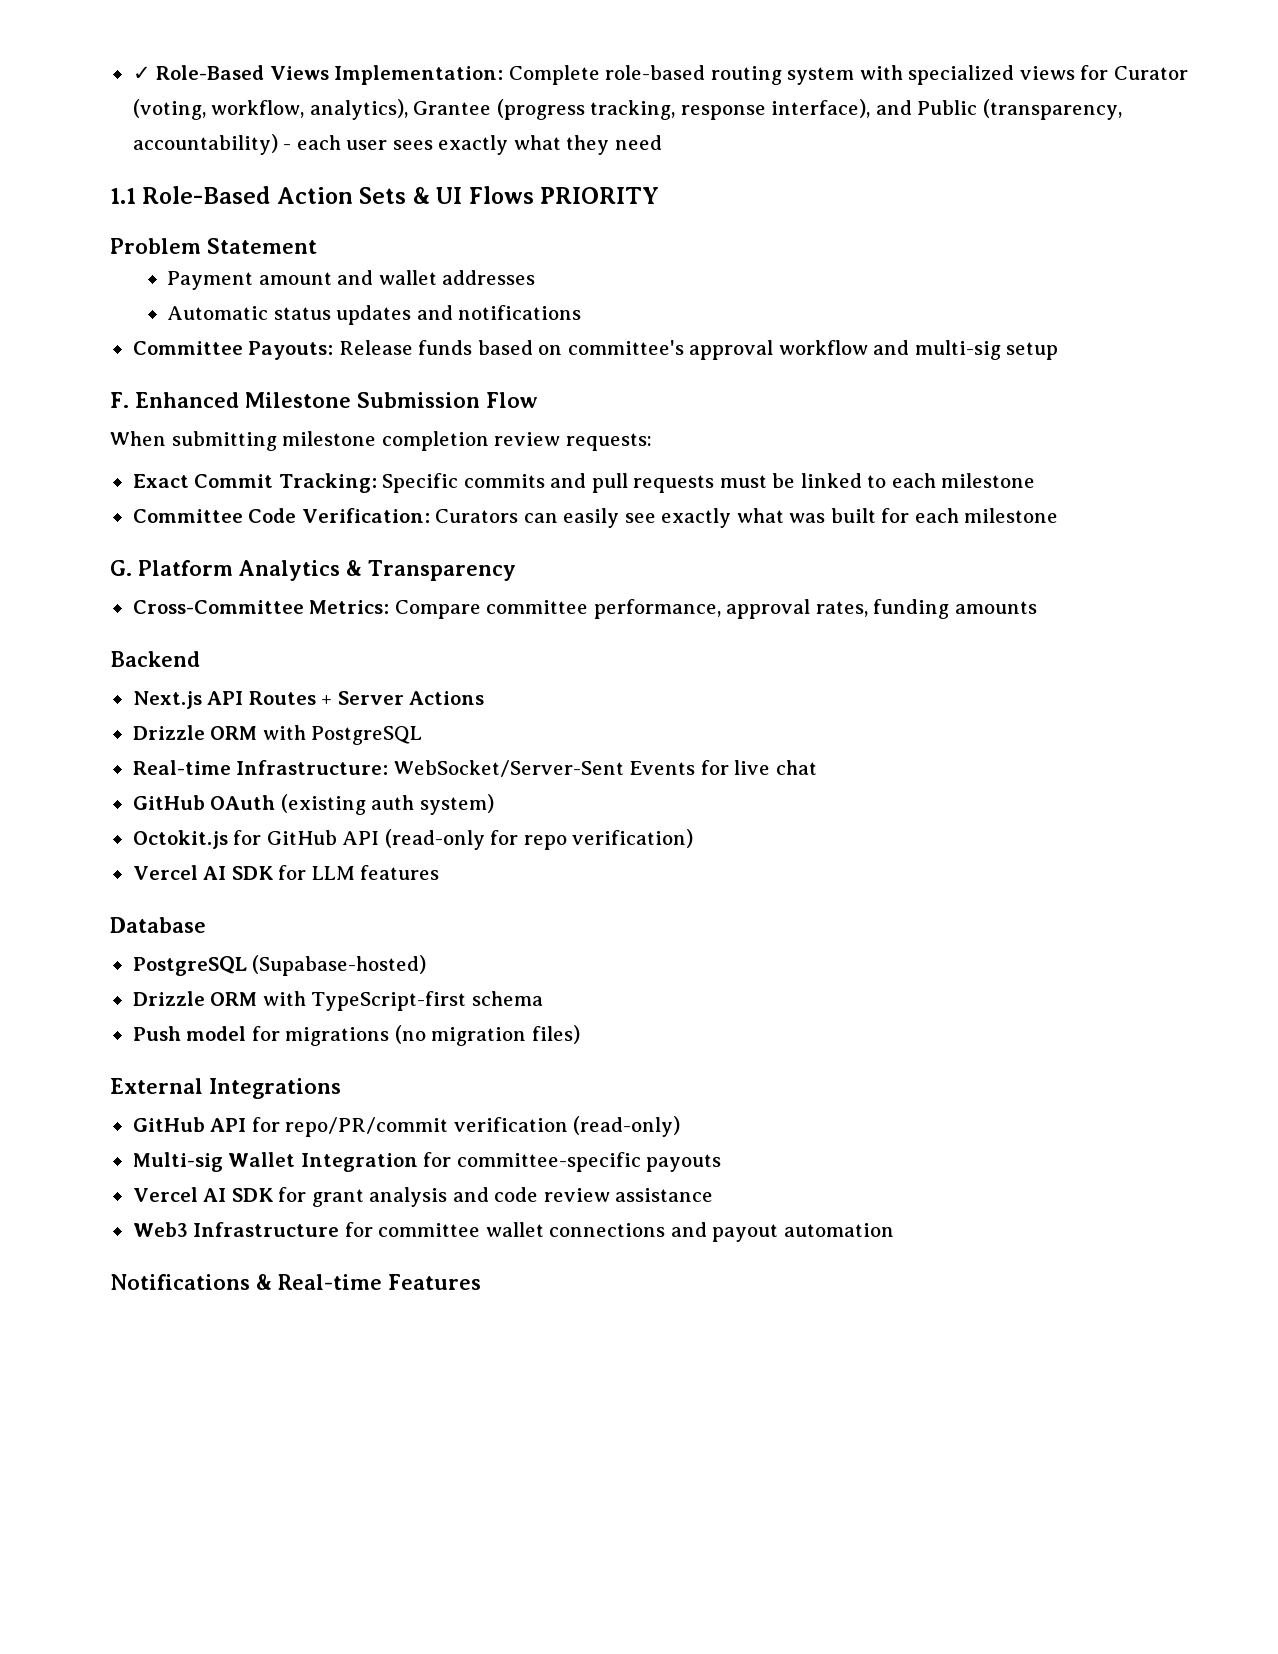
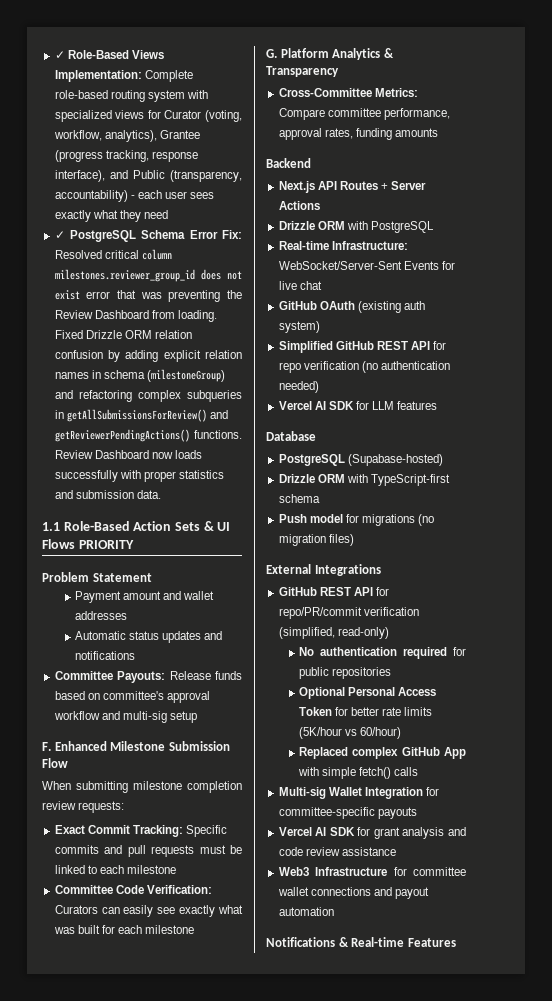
+ ✓ PostgreSQL Schema Error Fix: Resolved critical column milestones.reviewer_group_id does not exist error that was preventing the Review Dashboard from loading. Fixed Drizzle ORM relation confusion by adding explicit relation names in schema (milestoneGroup) and refactoring complex subqueries in getAllSubmissionsForReview() and getReviewerPendingActions() functions. Review Dashboard now loads successfully with proper statistics and submission data.
- Octokit.js for GitHub API (read-only for repo verification)
+ Simplified GitHub REST API for repo verification (no authentication needed)
- GitHub API for repo/PR/commit verification (read-only)
+ GitHub REST API for repo/PR/commit verification (simplified, read-only)
+ No authentication required for public repositories
+ Optional Personal Access Token for better rate limits (5K/hour vs 60/hour)
+ Replaced complex GitHub App with simple fetch() calls

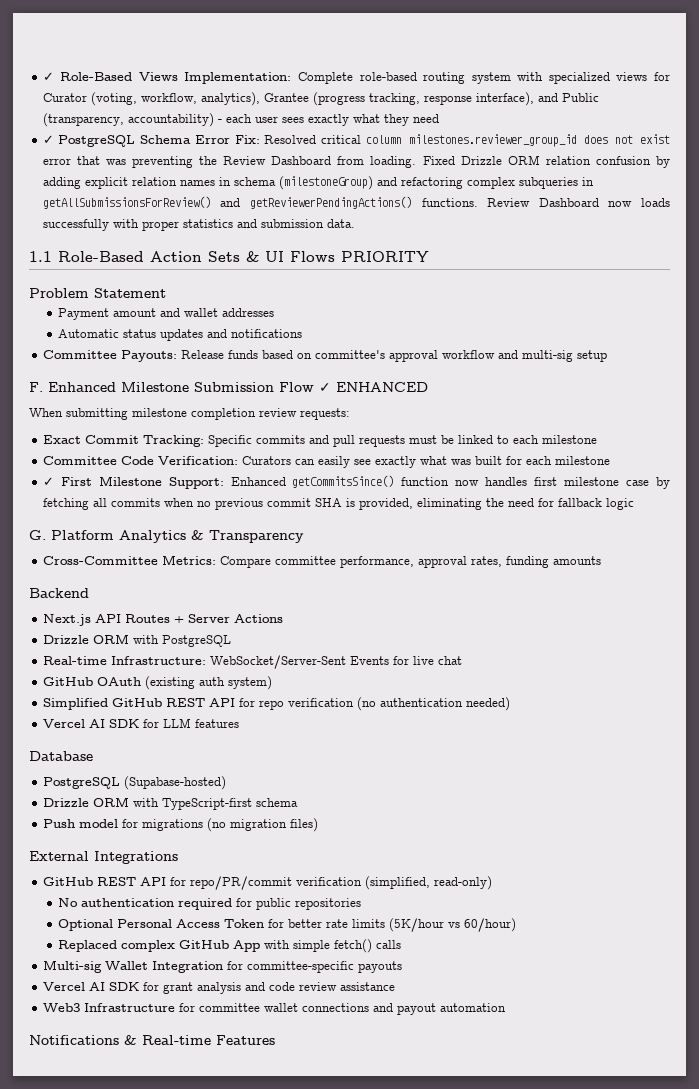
- F. Enhanced Milestone Submission Flow
+ F. Enhanced Milestone Submission Flow ✓ ENHANCED
+ ✓ First Milestone Support: Enhanced getCommitsSince() function now handles first milestone case by fetching all commits when no previous commit SHA is provided, eliminating the need for fallback logic

